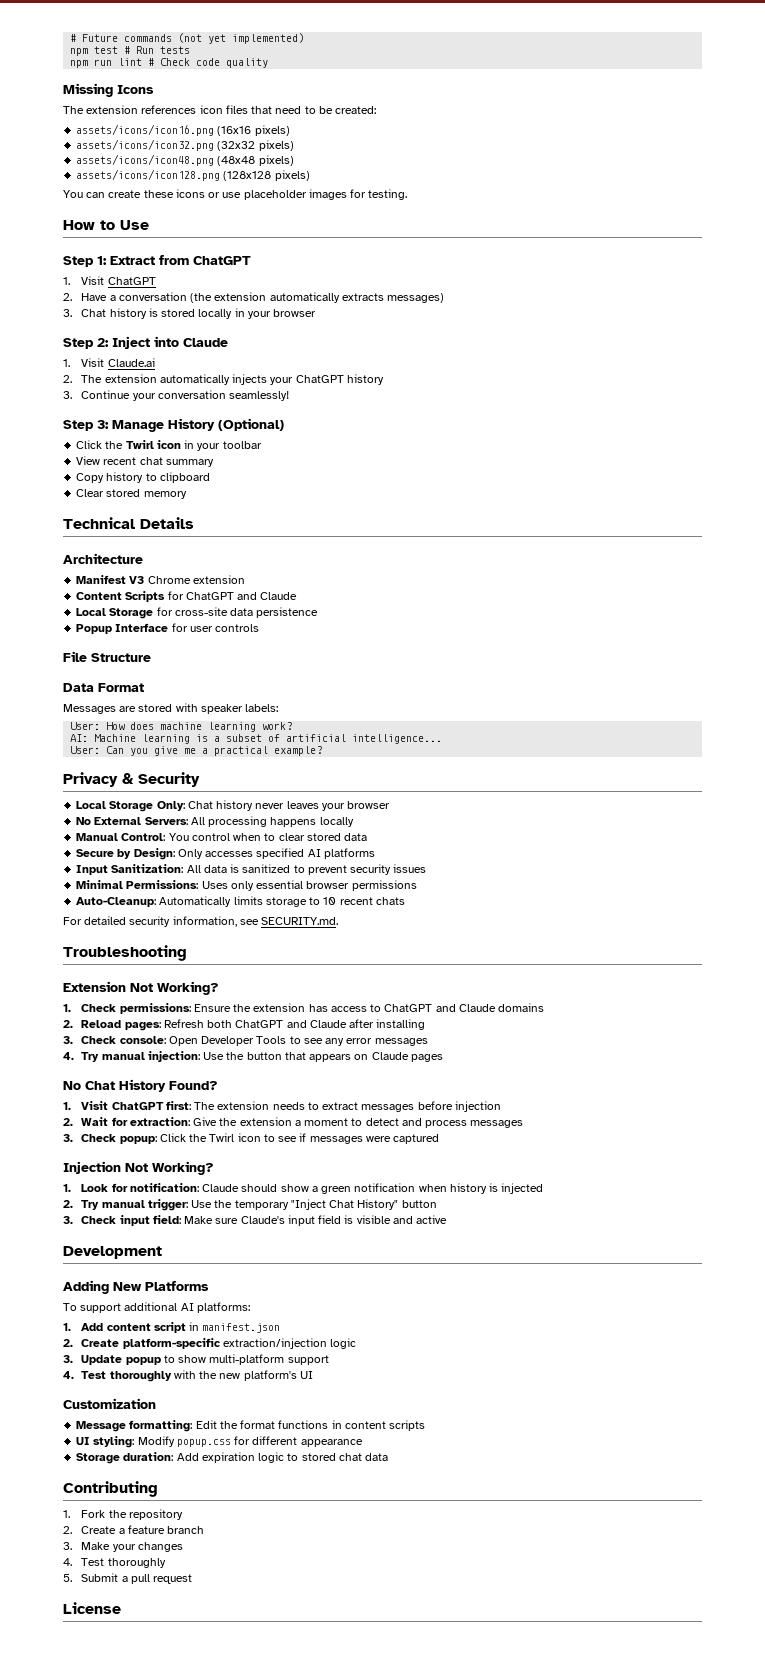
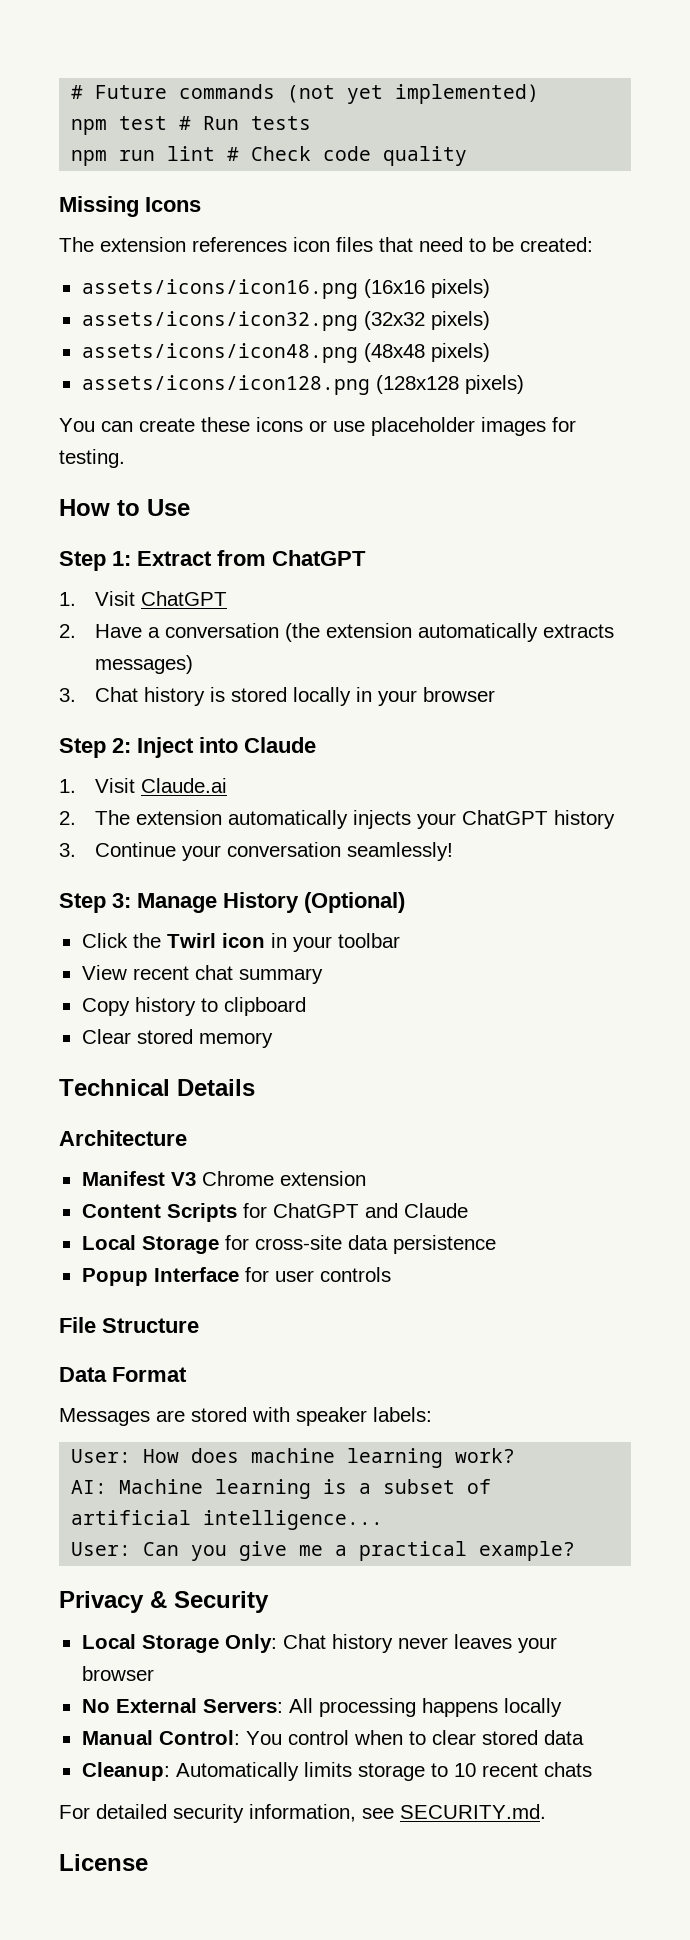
- Secure by Design: Only accesses specified AI platforms
- Input Sanitization: All data is sanitized to prevent security issues
- Minimal Permissions: Uses only essential browser permissions
- Auto-Cleanup: Automatically limits storage to 10 recent chats
+ Cleanup: Automatically limits storage to 10 recent chats
- Troubleshooting
- Extension Not Working?
- 1. Check permissions: Ensure the extension has access to ChatGPT and Claude domains
- 2. Reload pages: Refresh both ChatGPT and Claude after installing
- 3. Check console: Open Developer Tools to see any error messages
- 4. Try manual injection: Use the button that appears on Claude pages
- No Chat History Found?
- 1. Visit ChatGPT first: The extension needs to extract messages before injection
- 2. Wait for extraction: Give the extension a moment to detect and process messages
- 3. Check popup: Click the Twirl icon to see if messages were captured
- Injection Not Working?
- 1. Look for notification: Claude should show a green notification when history is injected
- 2. Try manual trigger: Use the temporary "Inject Chat History" button
- 3. Check input field: Make sure Claude's input field is visible and active
- Development
- Adding New Platforms
- To support additional AI platforms:
- 1. Add content script in manifest.json
- 2. Create platform-specific extraction/injection logic
- 3. Update popup to show multi-platform support
- 4. Test thoroughly with the new platform's UI
- Customization
- Message formatting: Edit the format functions in content scripts
- UI styling: Modify popup.css for different appearance
- Storage duration: Add expiration logic to stored chat data
- Contributing
- 1. Fork the repository
- 2. Create a feature branch
- 3. Make your changes
- 4. Test thoroughly
- 5. Submit a pull request

